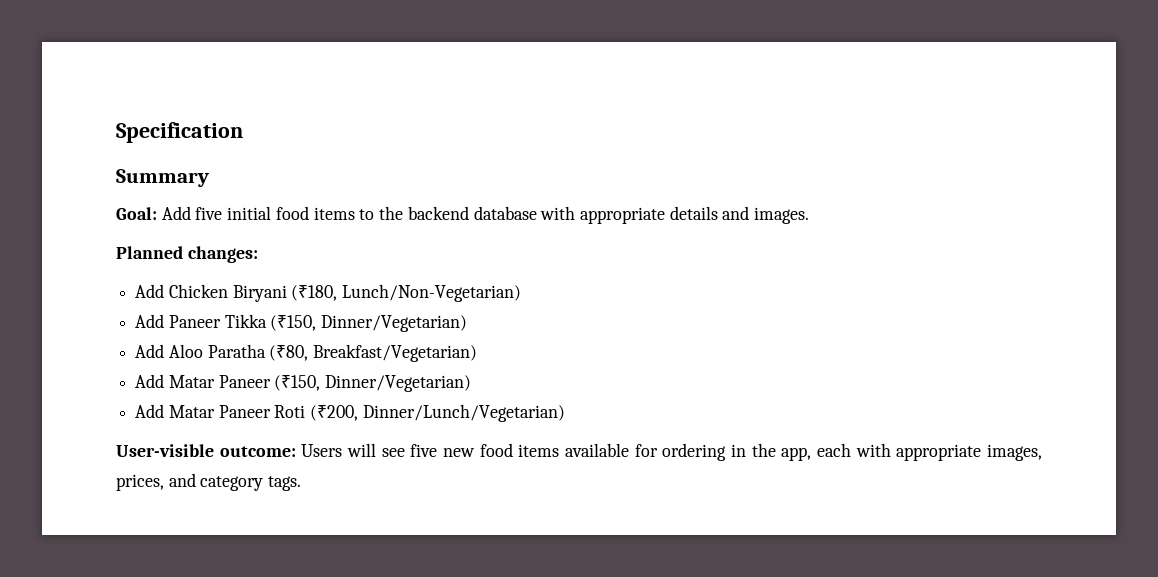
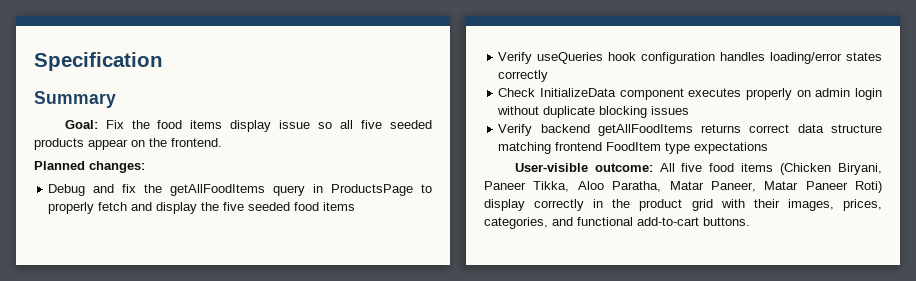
- Goal: Add five initial food items to the backend database with appropriate details and images.
+ Goal: Fix the food items display issue so all five seeded products appear on the frontend.
  Planned changes:
- Add Chicken Biryani (₹180, Lunch/Non-Vegetarian)
- Add Paneer Tikka (₹150, Dinner/Vegetarian)
- Add Aloo Paratha (₹80, Breakfast/Vegetarian)
- Add Matar Paneer (₹150, Dinner/Vegetarian)
- Add Matar Paneer Roti (₹200, Dinner/Lunch/Vegetarian)
- User-visible outcome: Users will see five new food items available for ordering in the app, each with appropriate images, prices, and category tags.
+ Debug and fix the getAllFoodItems query in ProductsPage to properly fetch and display the five seeded food items
+ Verify useQueries hook configuration handles loading/error states correctly
+ Check InitializeData component executes properly on admin login without duplicate blocking issues
+ Verify backend getAllFoodItems returns correct data structure matching frontend FoodItem type expectations
+ User-visible outcome: All five food items (Chicken Biryani, Paneer Tikka, Aloo Paratha, Matar Paneer, Matar Paneer Roti) display correctly in the product grid with their images, prices, categories, and functional add-to-cart buttons.

